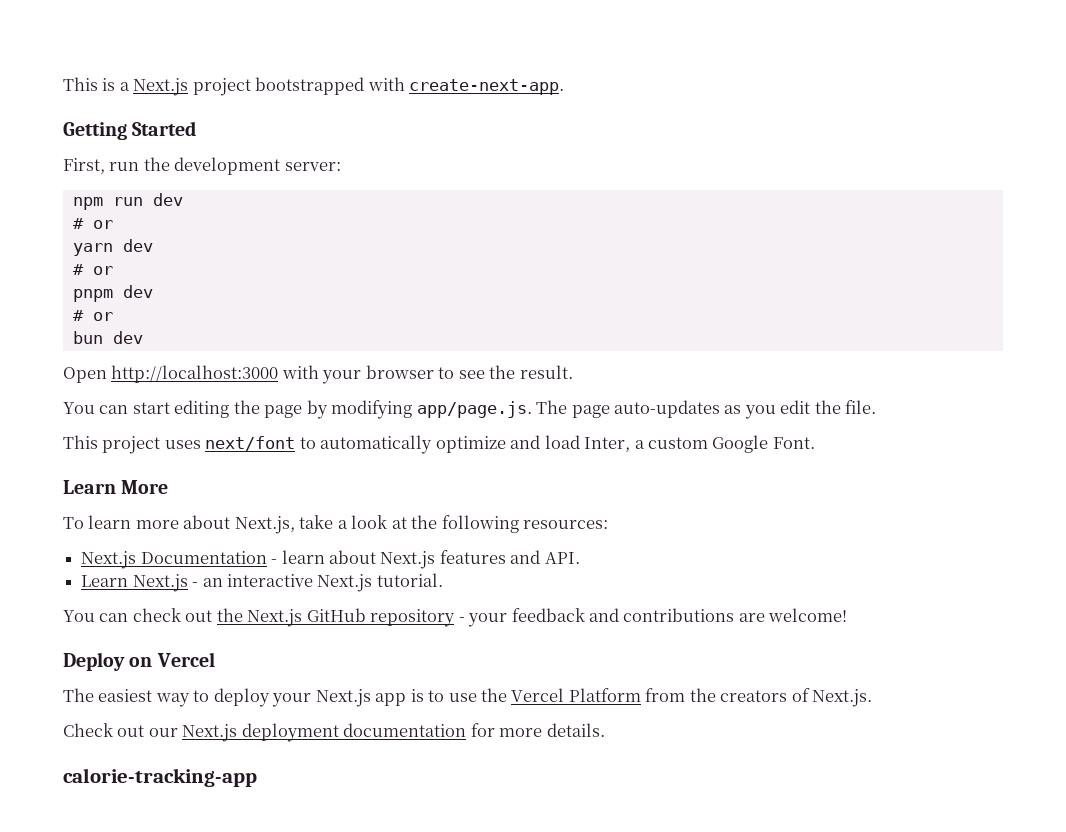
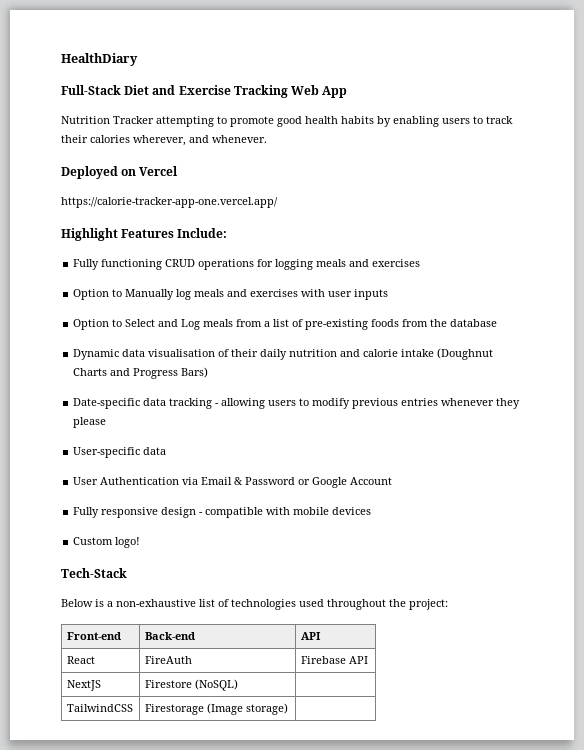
- This is a Next.js project bootstrapped with create-next-app.
- Getting Started
- First, run the development server:
- npm run dev
- # or
- yarn dev
- # or
- pnpm dev
- # or
- bun dev
- Open http://localhost:3000 with your browser to see the result.
- You can start editing the page by modifying app/page.js. The page auto-updates as you edit the file.
- This project uses next/font to automatically optimize and load Inter, a custom Google Font.
- Learn More
- To learn more about Next.js, take a look at the following resources:
- Next.js Documentation - learn about Next.js features and API.
- Learn Next.js - an interactive Next.js tutorial.
- You can check out the Next.js GitHub repository - your feedback and contributions are welcome!
- Deploy on Vercel
- The easiest way to deploy your Next.js app is to use the Vercel Platform from the creators of Next.js.
- Check out our Next.js deployment documentation for more details.
- calorie-tracking-app
+ HealthDiary
+ Full-Stack Diet and Exercise Tracking Web App
+ Nutrition Tracker attempting to promote good health habits by enabling users to track their calories wherever, and whenever.
+ Deployed on Vercel
+ https://calorie-tracker-app-one.vercel.app/
+ Highlight Features Include:
+ Fully functioning CRUD operations for logging meals and exercises
+ Option to Manually log meals and exercises with user inputs
+ Option to Select and Log meals from a list of pre-existing foods from the database
+ Dynamic data visualisation of their daily nutrition and calorie intake (Doughnut Charts and Progress Bars)
+ Date-specific data tracking - allowing users to modify previous entries whenever they please
+ User-specific data
+ User Authentication via Email & Password or Google Account
+ Fully responsive design - compatible with mobile devices
+ Custom logo!
+ Tech-Stack
+ Below is a non-exhaustive list of technologies used throughout the project:
+ Front-end | Back-end | API
+ React | FireAuth | Firebase API
+ NextJS | Firestore (NoSQL) |
+ TailwindCSS | Firestorage (Image storage) |

